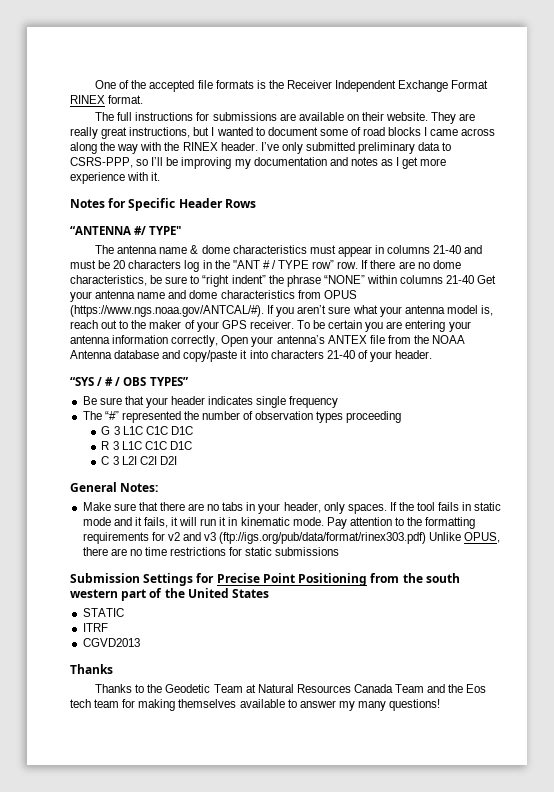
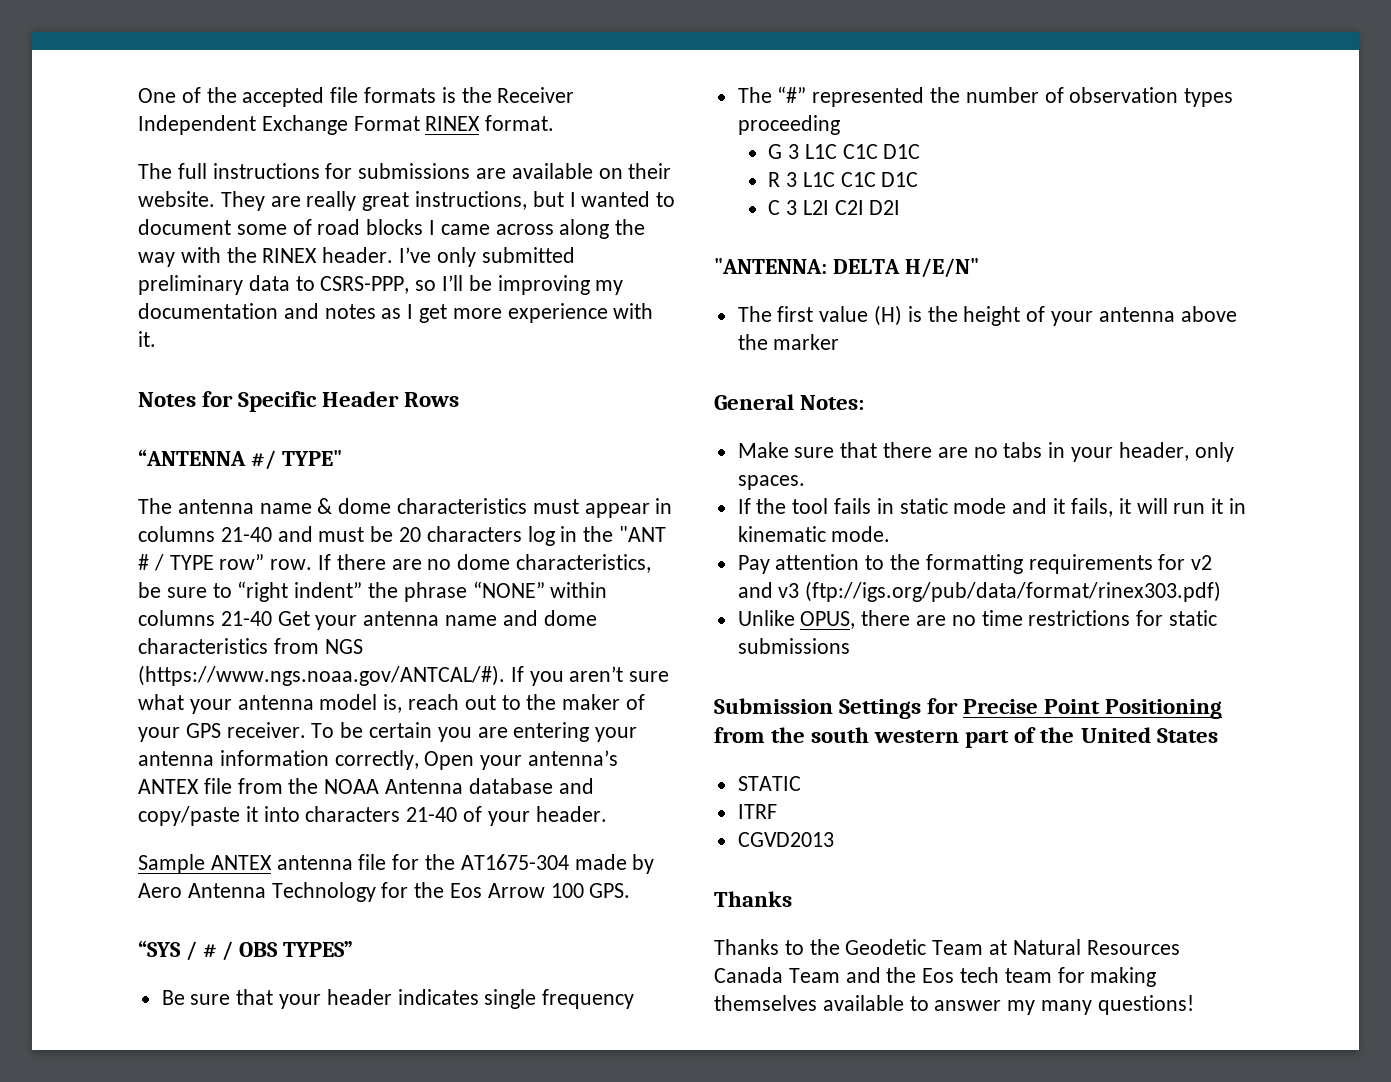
- If there are no dome characteristics, be sure to “right indent” the phrase “NONE” within columns 21-40 Get your antenna name and dome characteristics from OPUS (https://www.ngs.noaa.gov/ANTCAL/#). If you aren’t sure what your antenna model is, reach out to the maker of your GPS receiver.
+ If there are no dome characteristics, be sure to “right indent” the phrase “NONE” within columns 21-40 Get your antenna name and dome characteristics from NGS (https://www.ngs.noaa.gov/ANTCAL/#). If you aren’t sure what your antenna model is, reach out to the maker of your GPS receiver.
+ Sample ANTEX antenna file for the AT1675-304 made by Aero Antenna Technology for the Eos Arrow 100 GPS.
+ "ANTENNA: DELTA H/E/N"
+ The first value (H) is the height of your antenna above the marker
- Make sure that there are no tabs in your header, only spaces. If the tool fails in static mode and it fails, it will run it in kinematic mode. Pay attention to the formatting requirements for v2 and v3 (ftp://igs.org/pub/data/format/rinex303.pdf) Unlike OPUS, there are no time restrictions for static submissions
+ Make sure that there are no tabs in your header, only spaces.
+ If the tool fails in static mode and it fails, it will run it in kinematic mode.
+ Pay attention to the formatting requirements for v2 and v3 (ftp://igs.org/pub/data/format/rinex303.pdf)
+ Unlike OPUS, there are no time restrictions for static submissions

